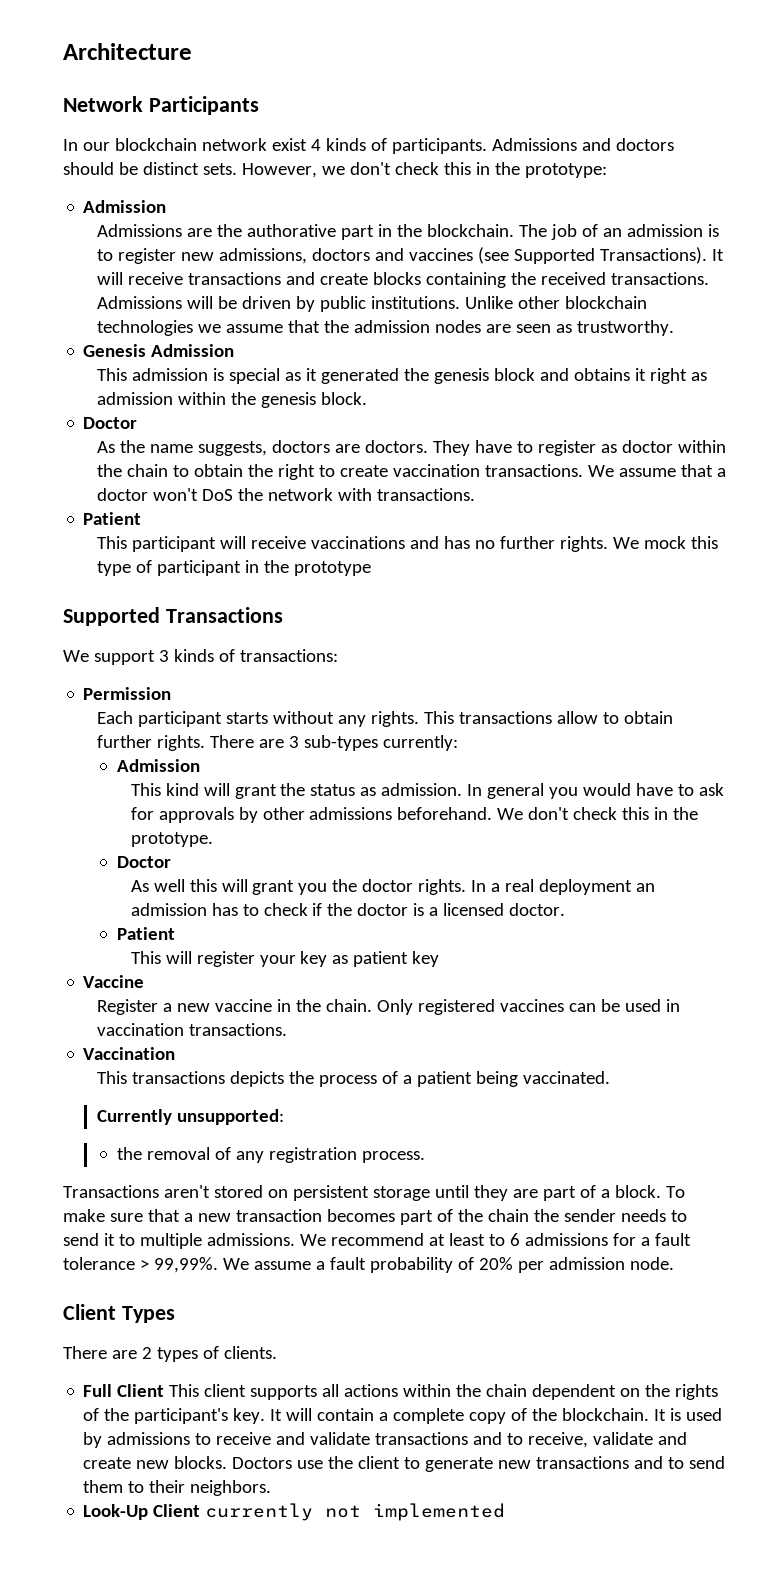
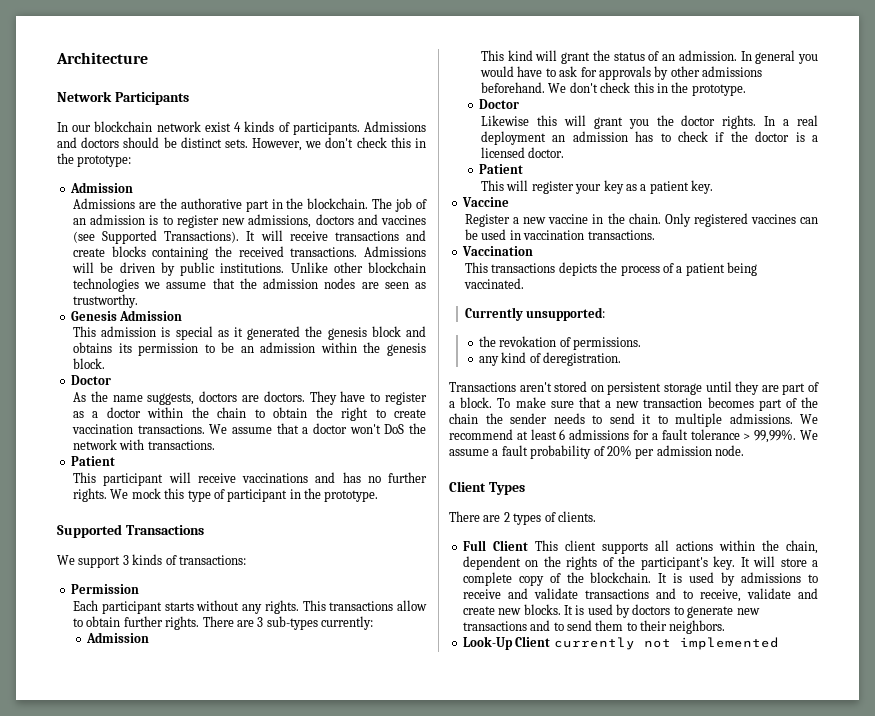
- This admission is special as it generated the genesis block and obtains it right as admission within the genesis block.
+ This admission is special as it generated the genesis block and obtains its permission to be an admission within the genesis block.
- They have to register as doctor within the chain to obtain the right to create vaccination transactions.
+ They have to register as a doctor within the chain to obtain the right to create vaccination transactions.
- We mock this type of participant in the prototype
+ We mock this type of participant in the prototype.
- This kind will grant the status as admission.
+ This kind will grant the status of an admission.
- As well this will grant you the doctor rights.
+ Likewise this will grant you the doctor rights.
- This will register your key as patient key
+ This will register your key as a patient key.
- the removal of any registration process.
+ the revokation of permissions.
+ any kind of deregistration.
- We recommend at least to 6 admissions for a fault tolerance > 99,99%.
+ We recommend at least 6 admissions for a fault tolerance > 99,99%.
- Full Client This client supports all actions within the chain dependent on the rights of the participant's key.
+ Full Client This client supports all actions within the chain, dependent on the rights of the participant's key.
- It will contain a complete copy of the blockchain.
+ It will store a complete copy of the blockchain.
- Doctors use the client to generate new transactions and to send them to their neighbors.
+ It is used by doctors to generate new transactions and to send them to their neighbors.

